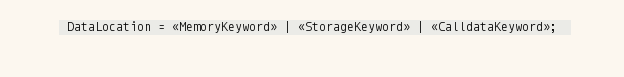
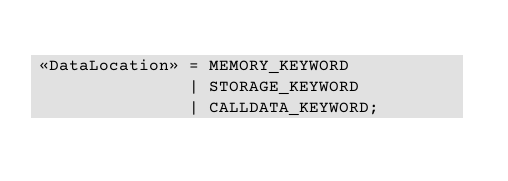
- DataLocation = «MemoryKeyword» | «StorageKeyword» | «CalldataKeyword»;
+ «DataLocation» = MEMORY_KEYWORD
+ | STORAGE_KEYWORD
+ | CALLDATA_KEYWORD;

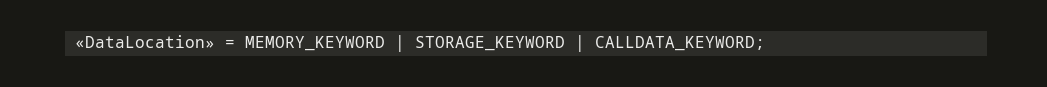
- «DataLocation» = MEMORY_KEYWORD
- | STORAGE_KEYWORD
- | CALLDATA_KEYWORD;
+ «DataLocation» = MEMORY_KEYWORD | STORAGE_KEYWORD | CALLDATA_KEYWORD;

